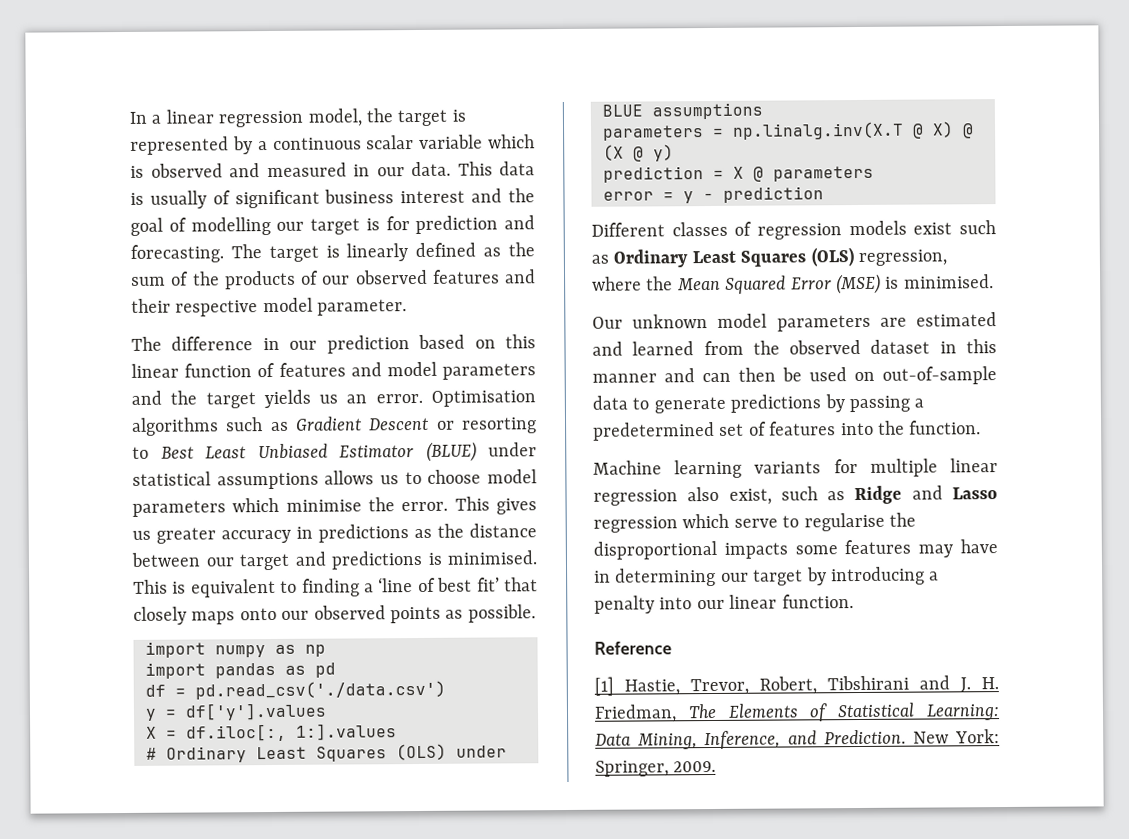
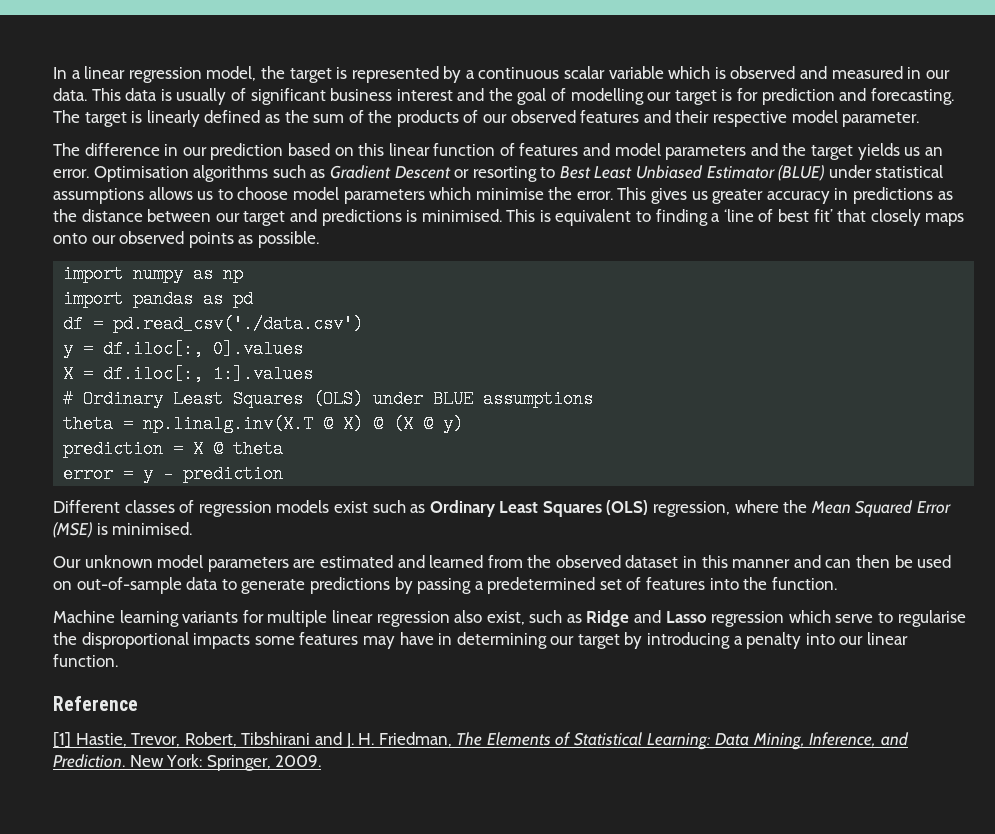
- y = df['y'].values
+ y = df.iloc[:, 0].values
- parameters = np.linalg.inv(X.T @ X) @ (X @ y)
+ theta = np.linalg.inv(X.T @ X) @ (X @ y)
- prediction = X @ parameters
+ prediction = X @ theta

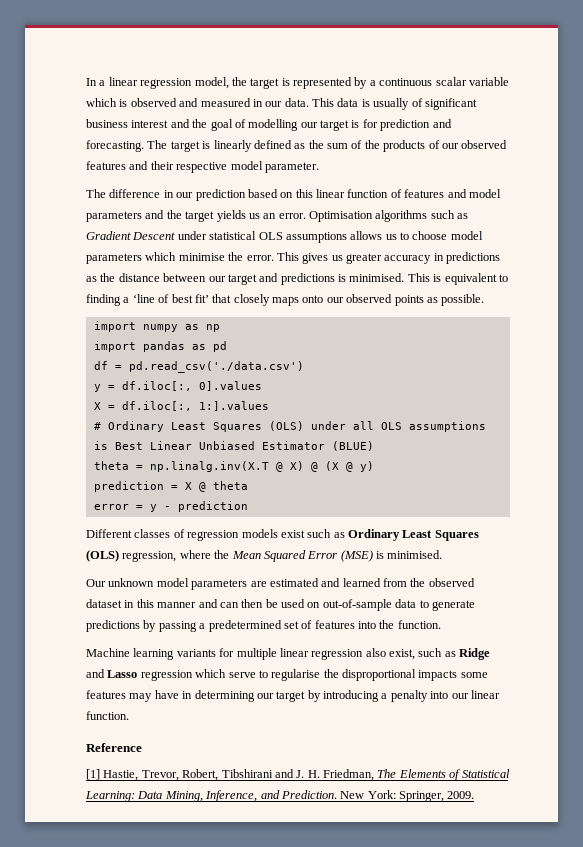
- Optimisation algorithms such as Gradient Descent or resorting to Best Least Unbiased Estimator (BLUE) under statistical assumptions allows us to choose model parameters which minimise the error.
+ Optimisation algorithms such as Gradient Descent under statistical OLS assumptions allows us to choose model parameters which minimise the error.
- # Ordinary Least Squares (OLS) under BLUE assumptions
+ # Ordinary Least Squares (OLS) under all OLS assumptions is Best Linear Unbiased Estimator (BLUE)

